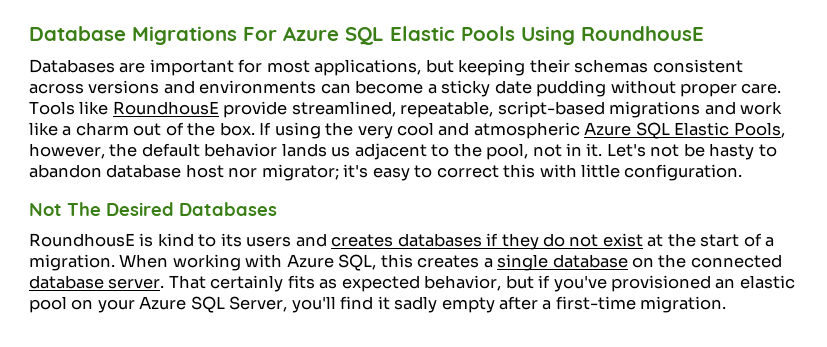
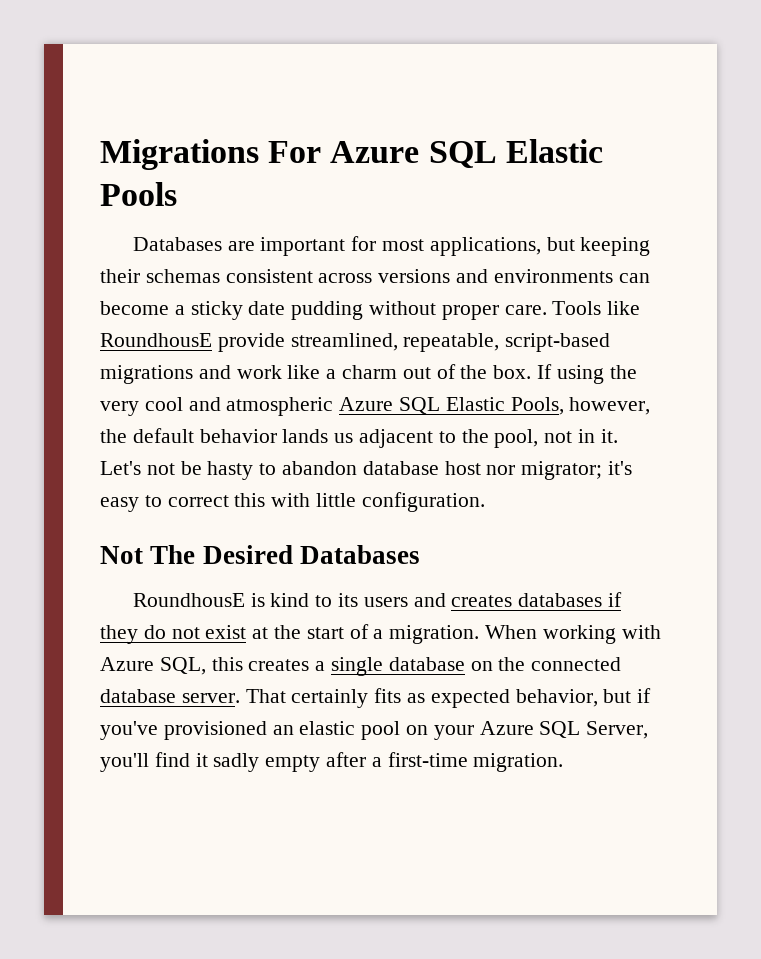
- Database Migrations For Azure SQL Elastic Pools Using RoundhousE
+ Migrations For Azure SQL Elastic Pools

